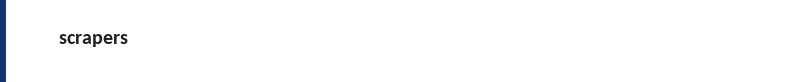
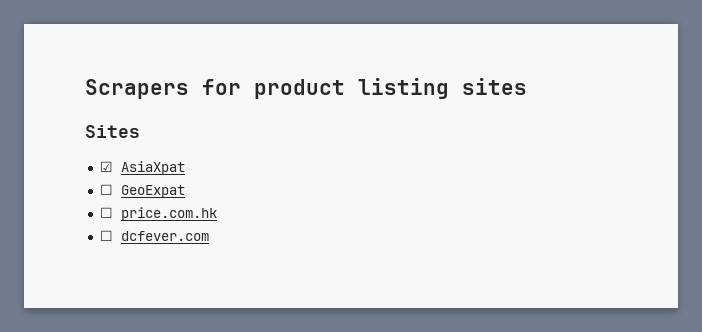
- scrapers
+ Scrapers for product listing sites
+ Sites
+ ☑ AsiaXpat
+ ☐ GeoExpat
+ ☐ price.com.hk
+ ☐ dcfever.com

